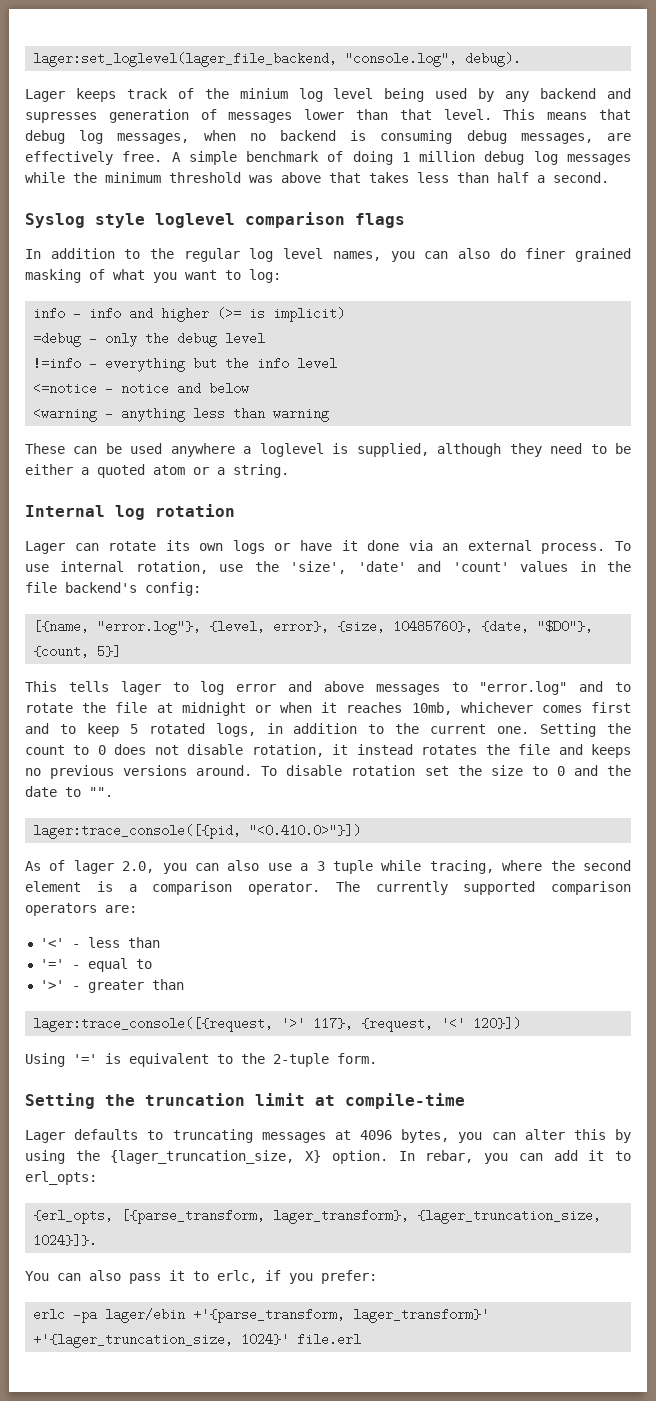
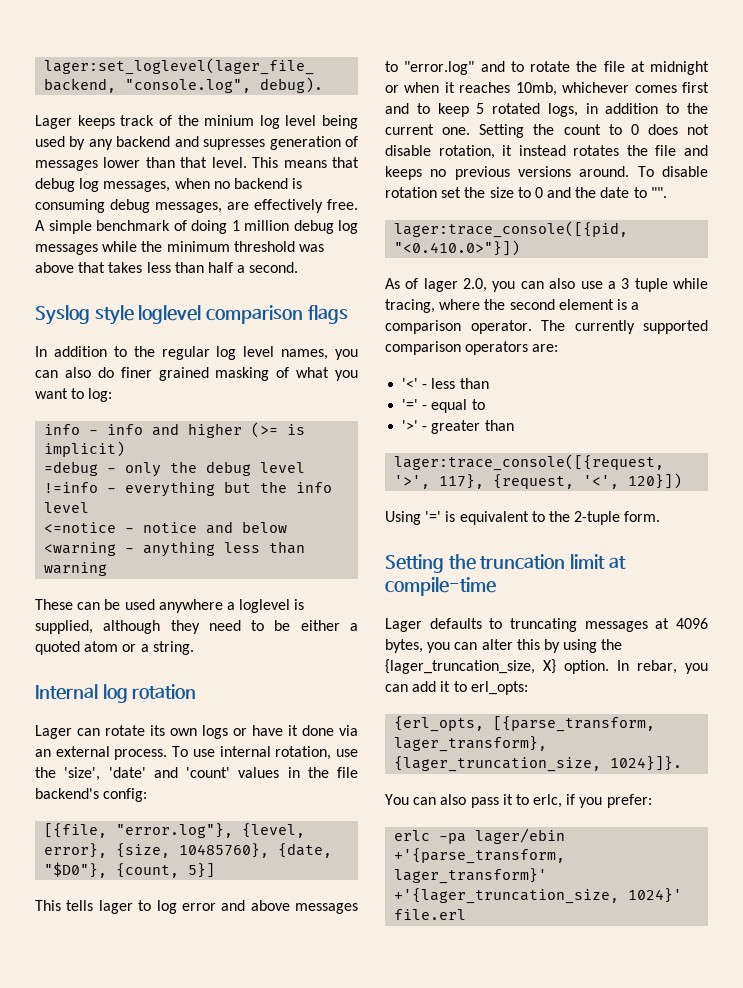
- [{name, "error.log"}, {level, error}, {size, 10485760}, {date, "$D0"}, {count, 5}]
+ [{file, "error.log"}, {level, error}, {size, 10485760}, {date, "$D0"}, {count, 5}]
- lager:trace_console([{request, '>' 117}, {request, '<' 120}])
+ lager:trace_console([{request, '>', 117}, {request, '<', 120}])

